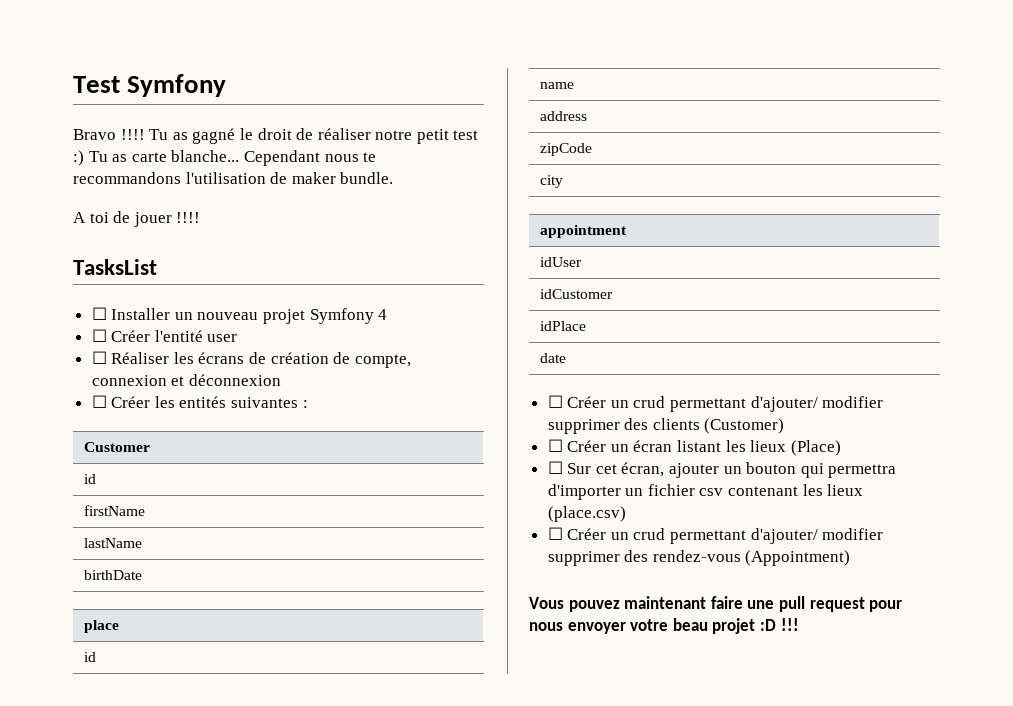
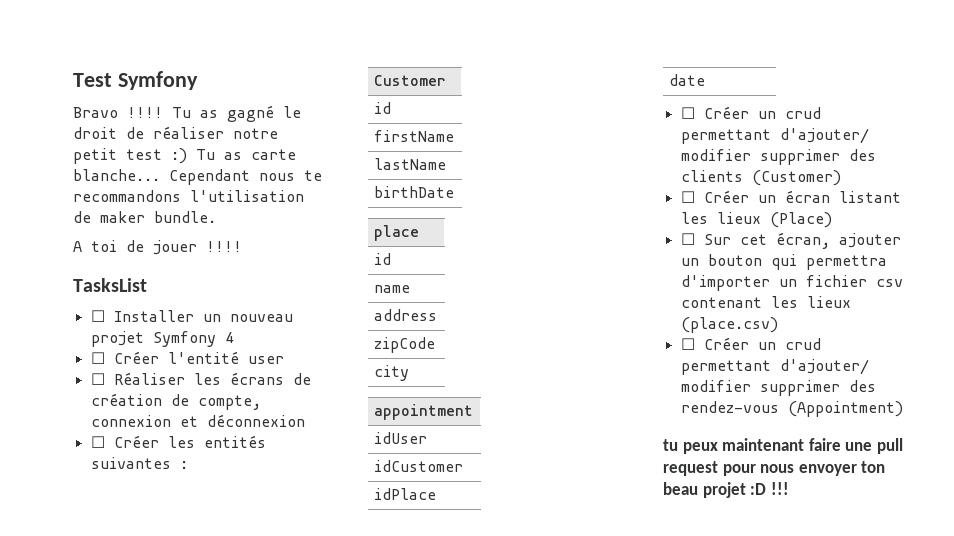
- Vous pouvez maintenant faire une pull request pour nous envoyer votre beau projet :D !!!
+ tu peux maintenant faire une pull request pour nous envoyer ton beau projet :D !!!

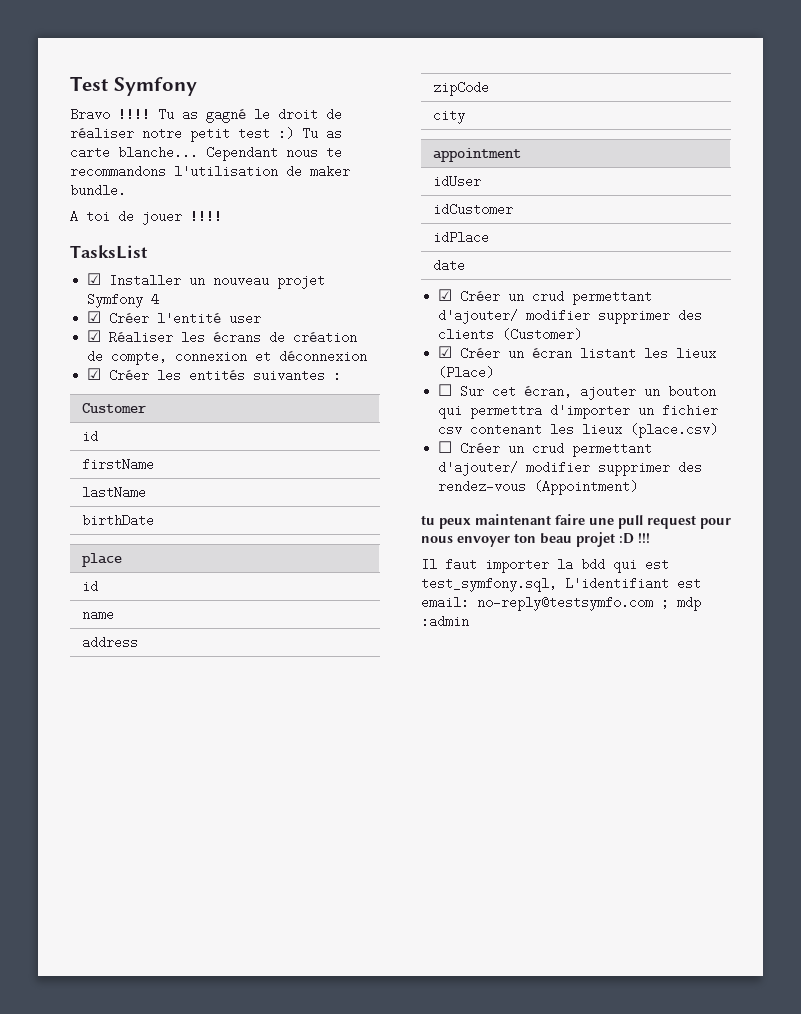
- ☐ Installer un nouveau projet Symfony 4
+ ☑ Installer un nouveau projet Symfony 4
- ☐ Créer l'entité user
+ ☑ Créer l'entité user
- ☐ Réaliser les écrans de création de compte, connexion et déconnexion
+ ☑ Réaliser les écrans de création de compte, connexion et déconnexion
- ☐ Créer les entités suivantes :
+ ☑ Créer les entités suivantes :
- ☐ Créer un crud permettant d'ajouter/ modifier supprimer des clients (Customer)
+ ☑ Créer un crud permettant d'ajouter/ modifier supprimer des clients (Customer)
- ☐ Créer un écran listant les lieux (Place)
+ ☑ Créer un écran listant les lieux (Place)
+ Il faut importer la bdd qui est test_symfony.sql, L'identifiant est email: no-reply@testsymfo.com ; mdp :admin

